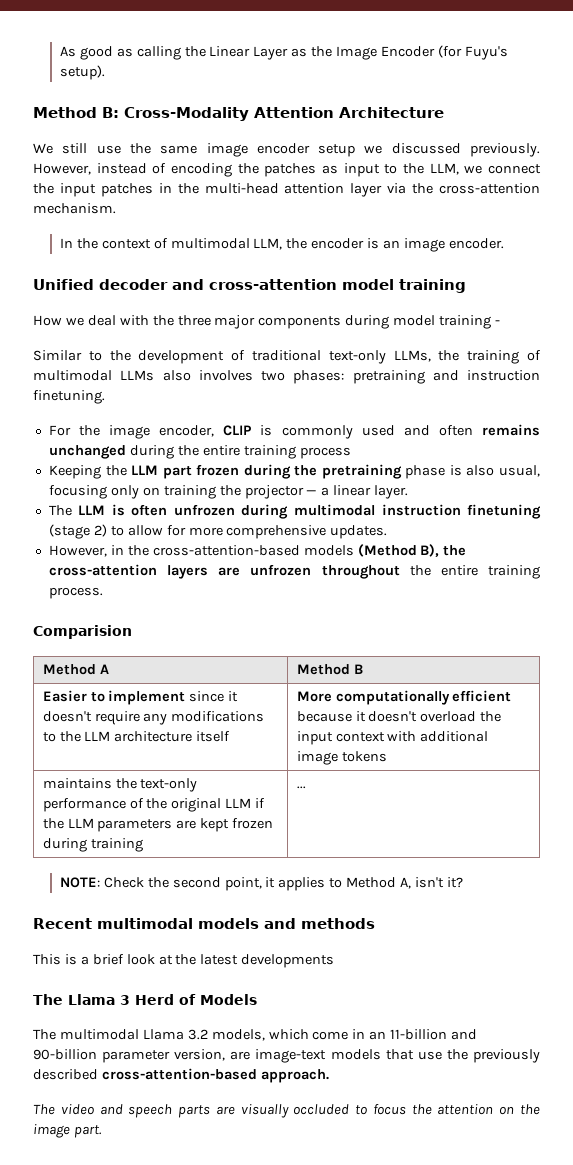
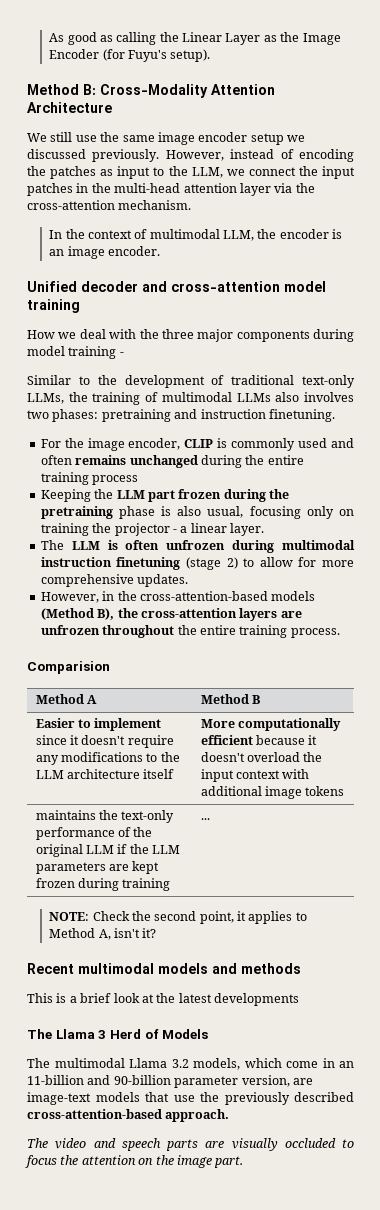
- Keeping the LLM part frozen during the pretraining phase is also usual, focusing only on training the projector — a linear layer.
+ Keeping the LLM part frozen during the pretraining phase is also usual, focusing only on training the projector - a linear layer.

